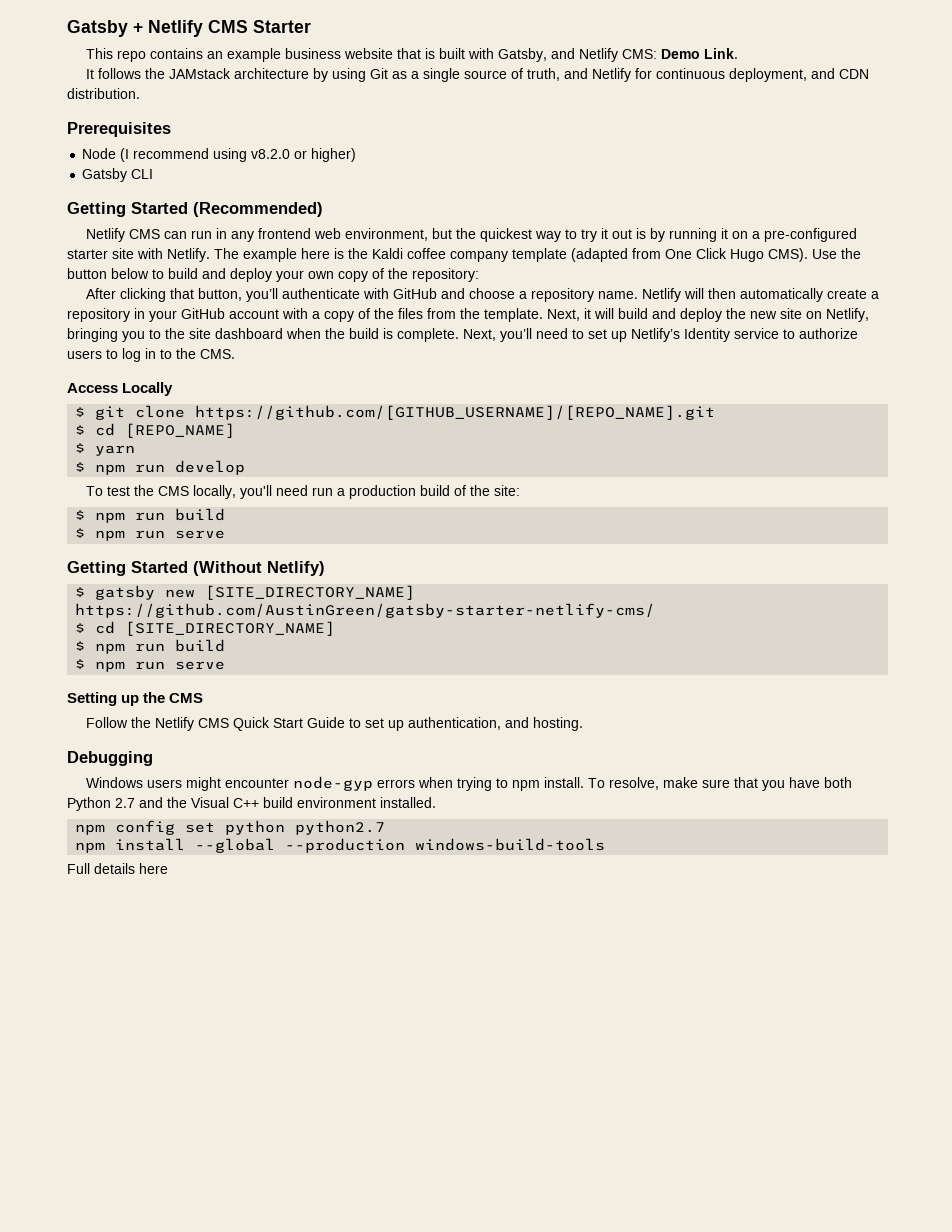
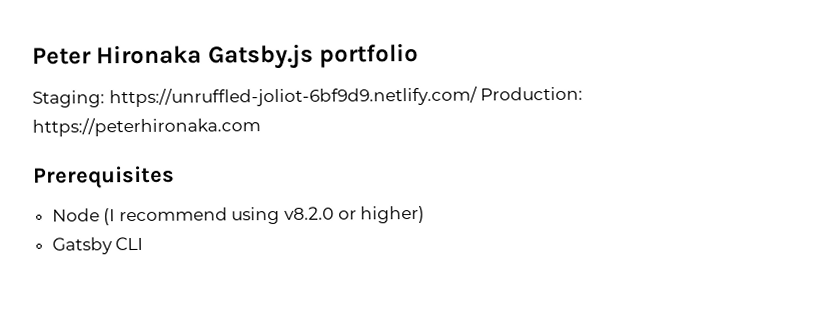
- Gatsby + Netlify CMS Starter
- This repo contains an example business website that is built with Gatsby, and Netlify CMS: Demo Link.
- It follows the JAMstack architecture by using Git as a single source of truth, and Netlify for continuous deployment, and CDN distribution.
+ Peter Hironaka Gatsby.js portfolio
+ Staging: https://unruffled-joliot-6bf9d9.netlify.com/ Production: https://peterhironaka.com
- Getting Started (Recommended)
- Netlify CMS can run in any frontend web environment, but the quickest way to try it out is by running it on a pre-configured starter site with Netlify. The example here is the Kaldi coffee company template (adapted from One Click Hugo CMS). Use the button below to build and deploy your own copy of the repository:
- After clicking that button, you’ll authenticate with GitHub and choose a repository name. Netlify will then automatically create a repository in your GitHub account with a copy of the files from the template. Next, it will build and deploy the new site on Netlify, bringing you to the site dashboard when the build is complete. Next, you’ll need to set up Netlify’s Identity service to authorize users to log in to the CMS.
- Access Locally
- $ git clone https://github.com/[GITHUB_USERNAME]/[REPO_NAME].git
- $ cd [REPO_NAME]
- $ yarn
- $ npm run develop
- To test the CMS locally, you'll need run a production build of the site:
- $ npm run build
- $ npm run serve
- Getting Started (Without Netlify)
- $ gatsby new [SITE_DIRECTORY_NAME] https://github.com/AustinGreen/gatsby-starter-netlify-cms/
- $ cd [SITE_DIRECTORY_NAME]
- $ npm run build
- $ npm run serve
- Setting up the CMS
- Follow the Netlify CMS Quick Start Guide to set up authentication, and hosting.
- Debugging
- Windows users might encounter node-gyp errors when trying to npm install. To resolve, make sure that you have both Python 2.7 and the Visual C++ build environment installed.
- npm config set python python2.7
- npm install --global --production windows-build-tools
- Full details here

